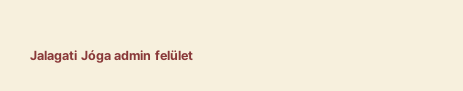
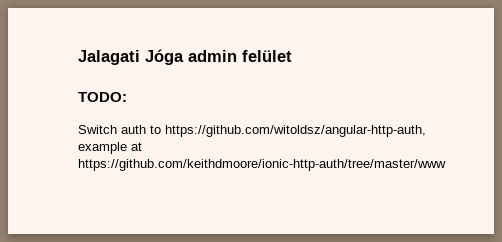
+ TODO:
+ Switch auth to https://github.com/witoldsz/angular-http-auth, example at https://github.com/keithdmoore/ionic-http-auth/tree/master/www

